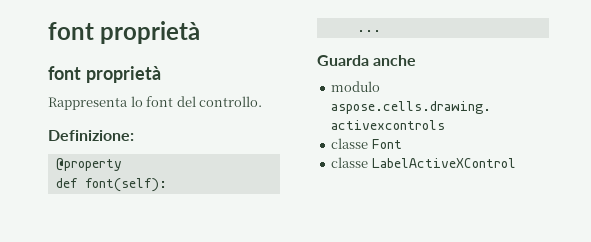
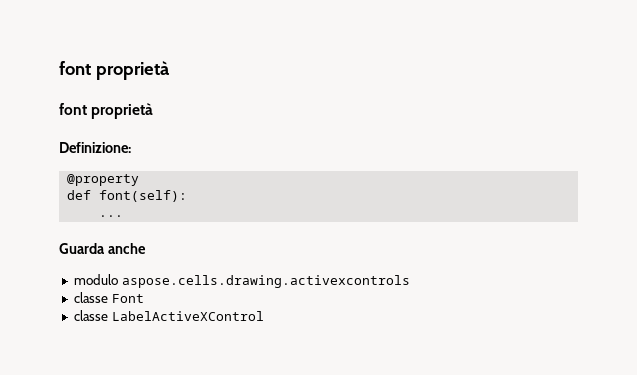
- Rappresenta lo font del controllo.

